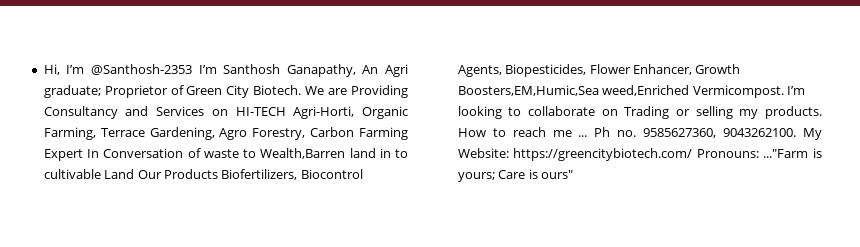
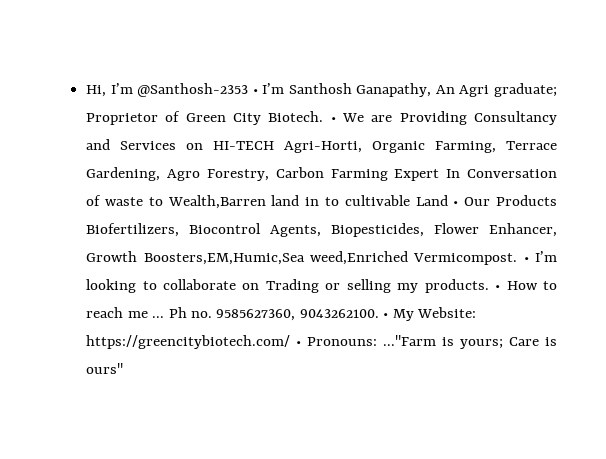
- Hi, I’m @Santhosh-2353 I’m Santhosh Ganapathy, An Agri graduate; Proprietor of Green City Biotech.
+ Hi, I’m @Santhosh-2353 • I’m Santhosh Ganapathy, An Agri graduate; Proprietor of Green City Biotech.
- We are Providing Consultancy and Services on HI-TECH Agri-Horti, Organic Farming, Terrace Gardening, Agro Forestry, Carbon Farming Expert In Conversation of waste to Wealth,Barren land in to cultivable Land Our Products Biofertilizers, Biocontrol Agents, Biopesticides, Flower Enhancer, Growth Boosters,EM,Humic,Sea weed,Enriched Vermicompost.
+ • We are Providing Consultancy and Services on HI-TECH Agri-Horti, Organic Farming, Terrace Gardening, Agro Forestry, Carbon Farming Expert In Conversation of waste to Wealth,Barren land in to cultivable Land • Our Products Biofertilizers, Biocontrol Agents, Biopesticides, Flower Enhancer, Growth Boosters,EM,Humic,Sea weed,Enriched Vermicompost.
- I’m looking to collaborate on Trading or selling my products.
+ • I’m looking to collaborate on Trading or selling my products.
- How to reach me ...
+ • How to reach me ...
- My Website: https://greencitybiotech.com/ Pronouns: ..."Farm is yours; Care is ours"
+ • My Website: https://greencitybiotech.com/ • Pronouns: ..."Farm is yours; Care is ours"

